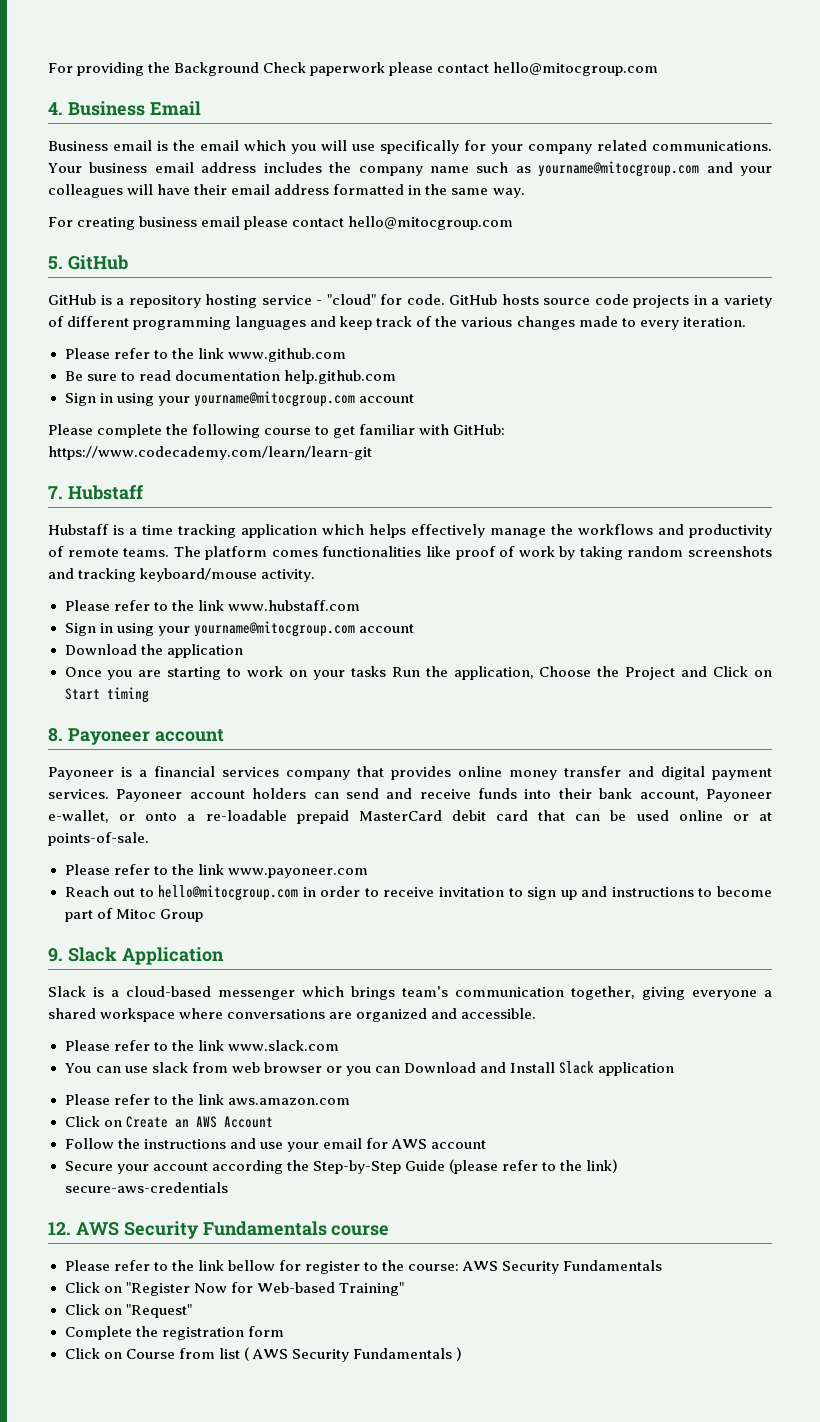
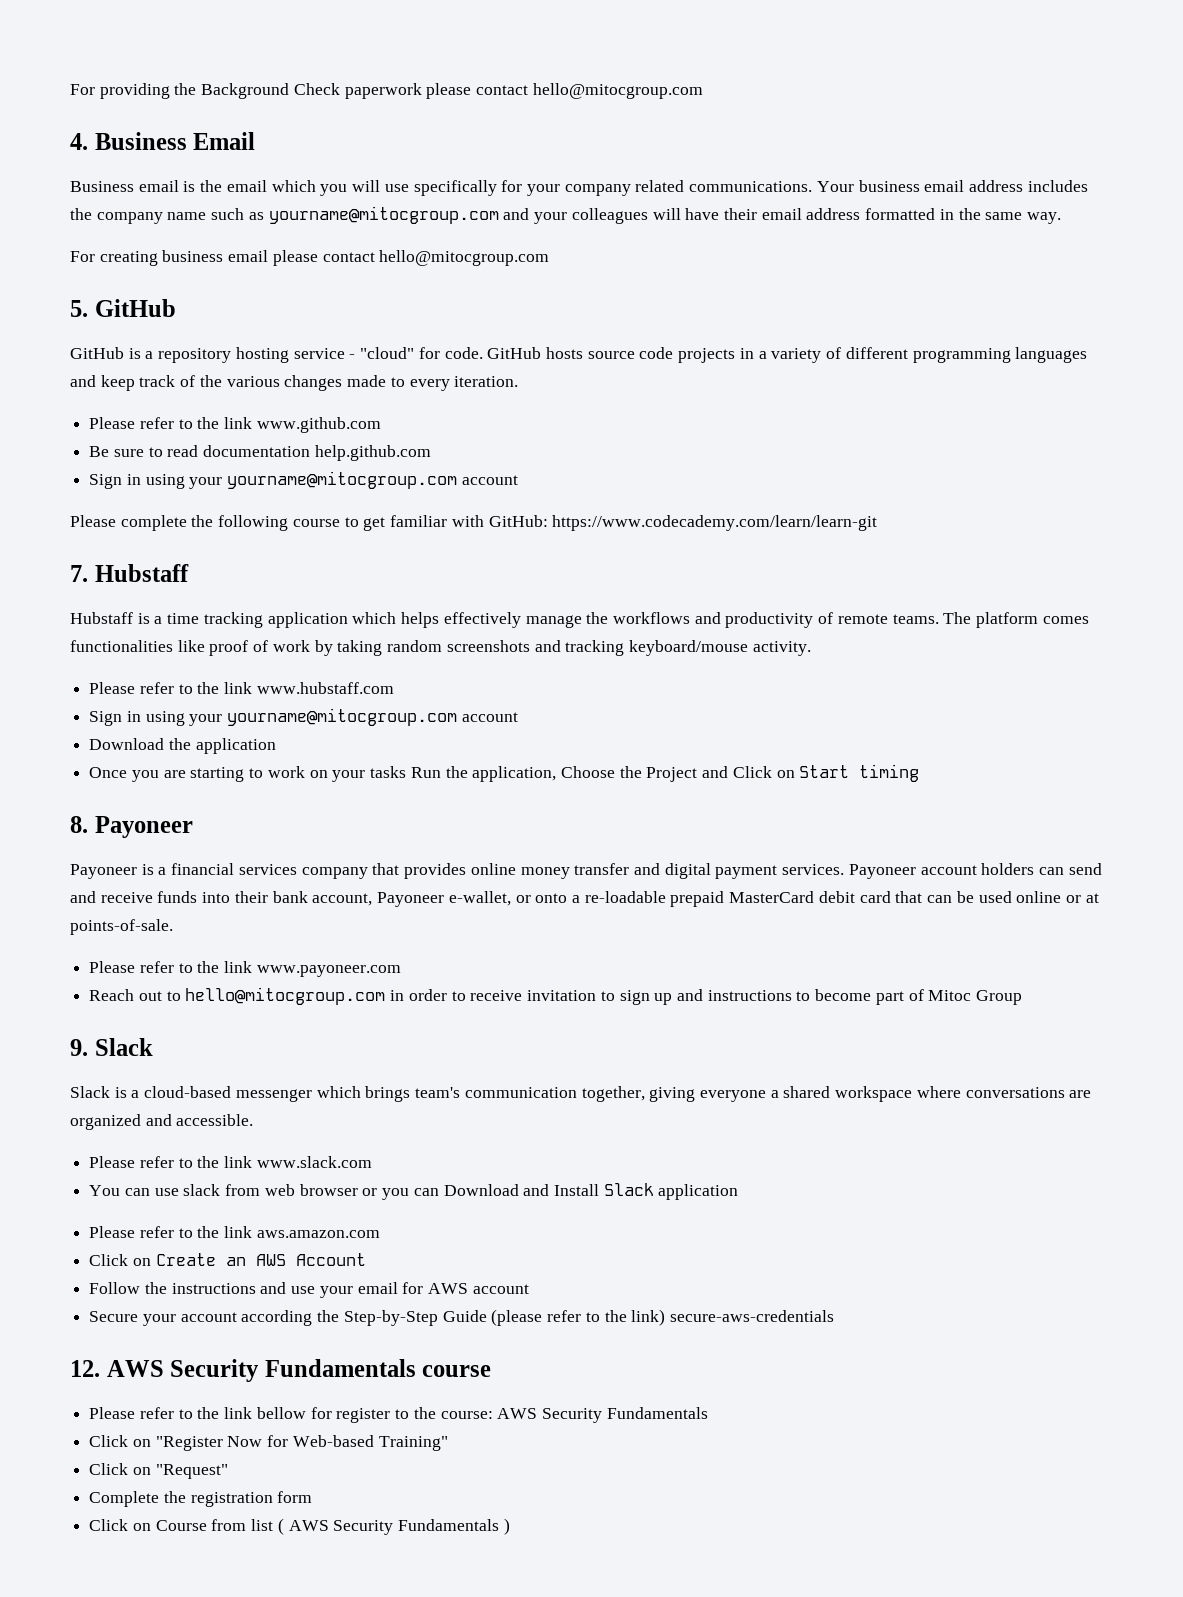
- 8. Payoneer account
+ 8. Payoneer
- 9. Slack Application
+ 9. Slack

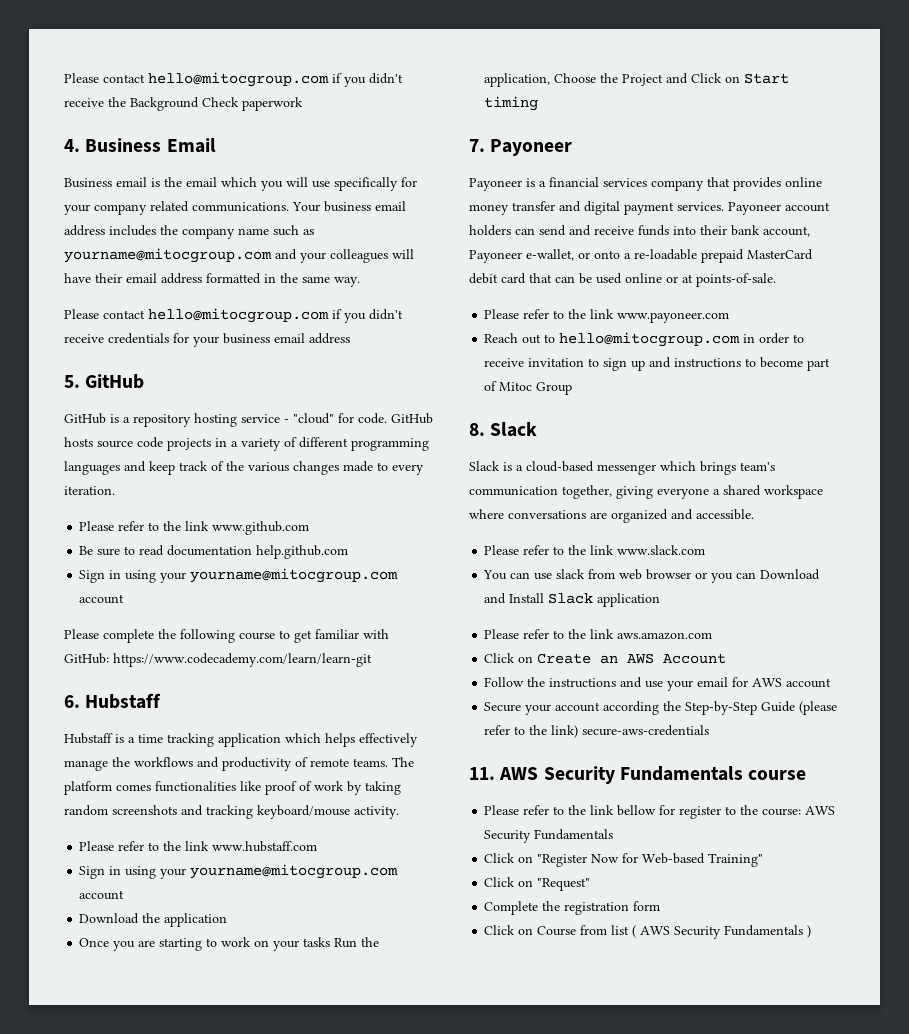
- For providing the Background Check paperwork please contact hello@mitocgroup.com
+ Please contact hello@mitocgroup.com if you didn't receive the Background Check paperwork
- For creating business email please contact hello@mitocgroup.com
+ Please contact hello@mitocgroup.com if you didn't receive credentials for your business email address
- 7. Hubstaff
+ 6. Hubstaff
- 8. Payoneer
+ 7. Payoneer
- 9. Slack
+ 8. Slack
- 12. AWS Security Fundamentals course
+ 11. AWS Security Fundamentals course

